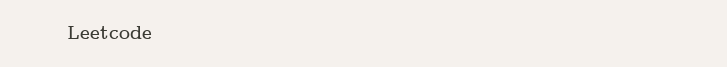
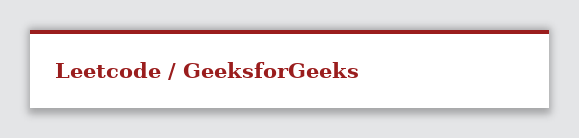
- Leetcode
+ Leetcode / GeeksforGeeks

